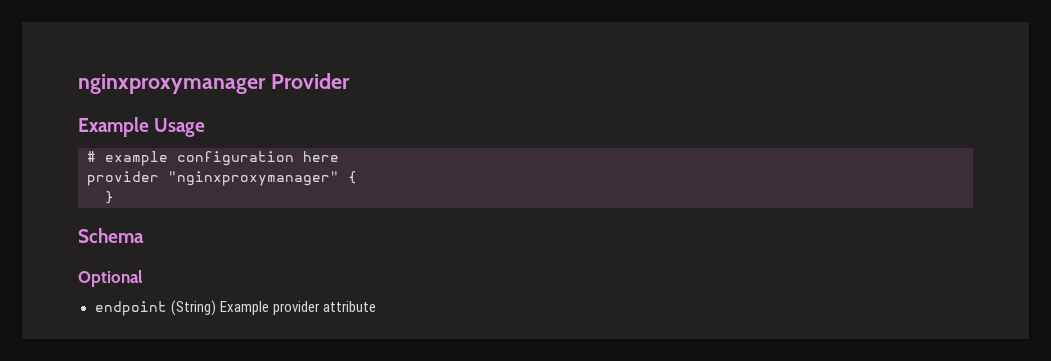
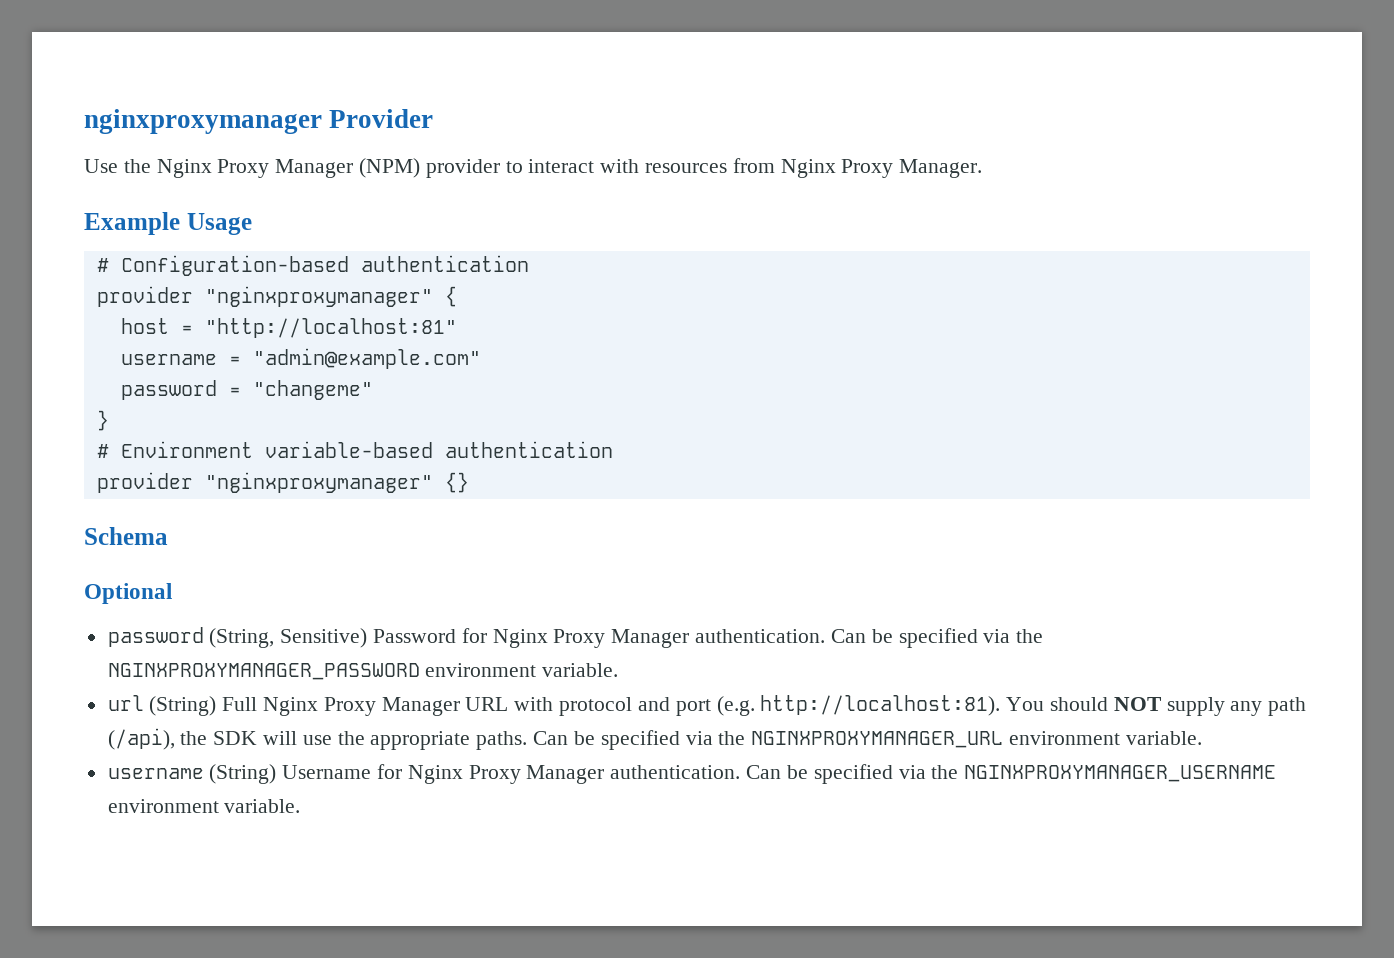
+ Use the Nginx Proxy Manager (NPM) provider to interact with resources from Nginx Proxy Manager.
- # example configuration here
+ # Configuration-based authentication
+ host = "http://localhost:81"
+ username = "admin@example.com"
+ password = "changeme"
  }
+ # Environment variable-based authentication
+ provider "nginxproxymanager" {}
  Schema
  Optional
- endpoint (String) Example provider attribute
+ password (String, Sensitive) Password for Nginx Proxy Manager authentication. Can be specified via the NGINXPROXYMANAGER_PASSWORD environment variable.
+ url (String) Full Nginx Proxy Manager URL with protocol and port (e.g. http://localhost:81). You should NOT supply any path (/api), the SDK will use the appropriate paths. Can be specified via the NGINXPROXYMANAGER_URL environment variable.
+ username (String) Username for Nginx Proxy Manager authentication. Can be specified via the NGINXPROXYMANAGER_USERNAME environment variable.

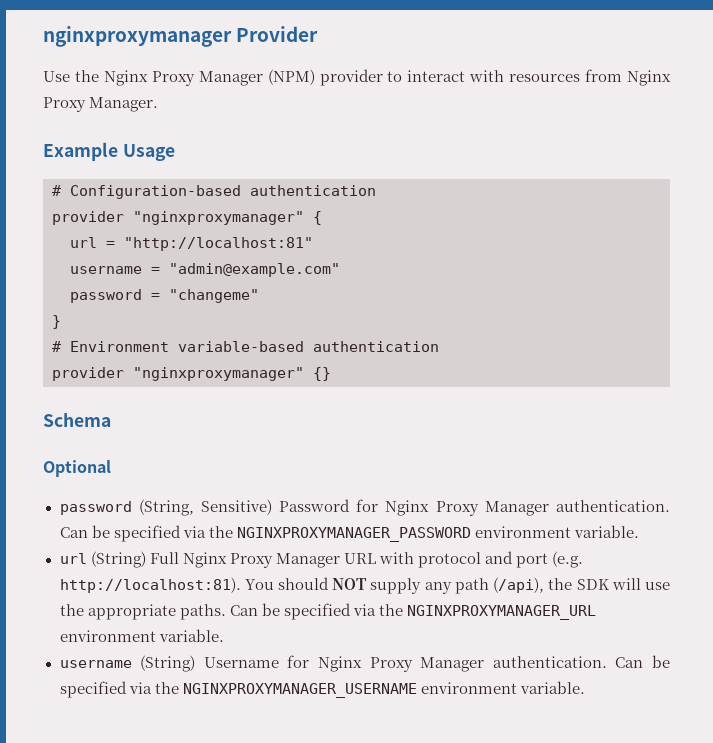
- host = "http://localhost:81"
+ url = "http://localhost:81"

